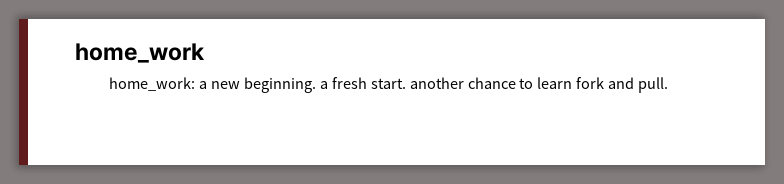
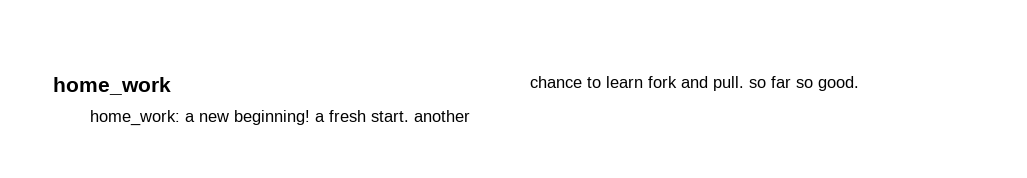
- home_work: a new beginning. a fresh start. another chance to learn fork and pull.
+ home_work: a new beginning! a fresh start. another chance to learn fork and pull. so far so good.

